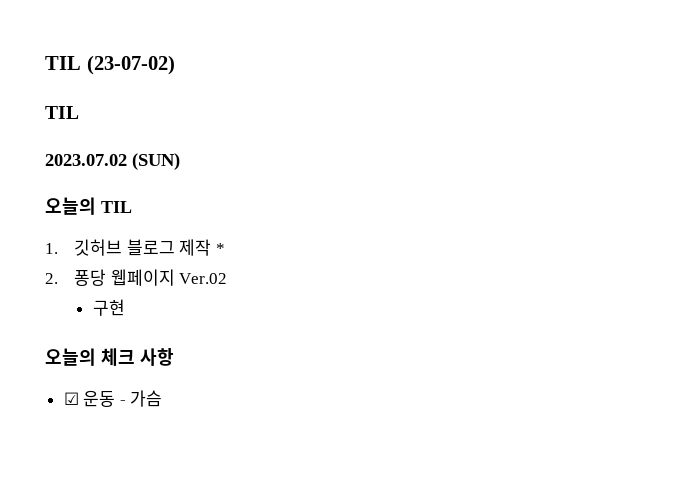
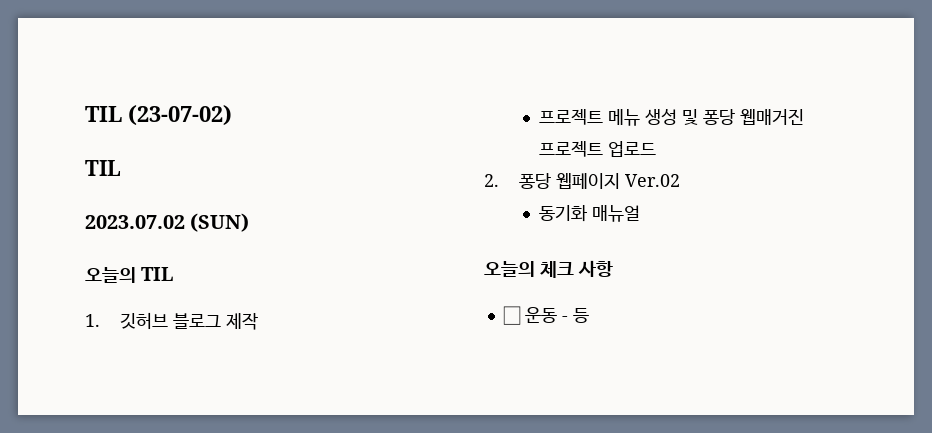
- 1. 깃허브 블로그 제작 *
+ 1. 깃허브 블로그 제작
+ 프로젝트 메뉴 생성 및 퐁당 웹매거진 프로젝트 업로드
- 구현
+ 동기화 매뉴얼
- ☑ 운동 - 가슴
+ ☐ 운동 - 등

